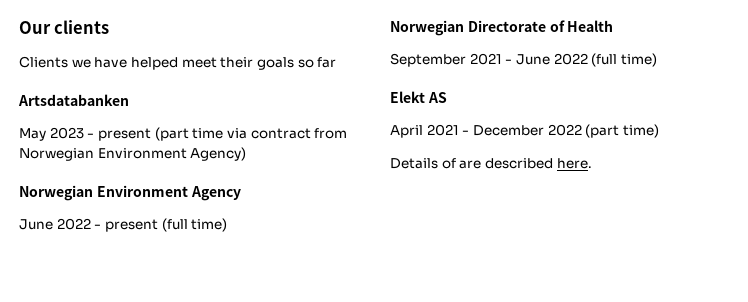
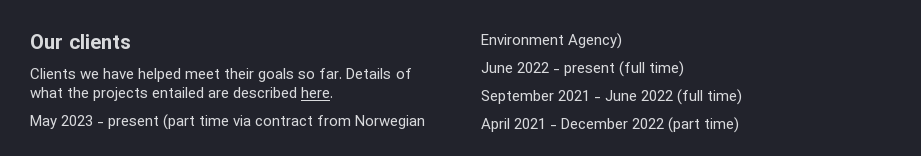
- Clients we have helped meet their goals so far
- Artsdatabanken
+ Clients we have helped meet their goals so far. Details of what the projects entailed are described here.
- Norwegian Environment Agency
- Norwegian Directorate of Health
- Elekt AS
- Details of are described here.

